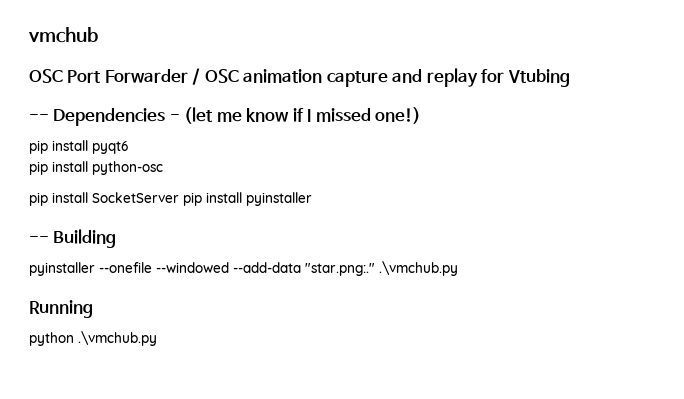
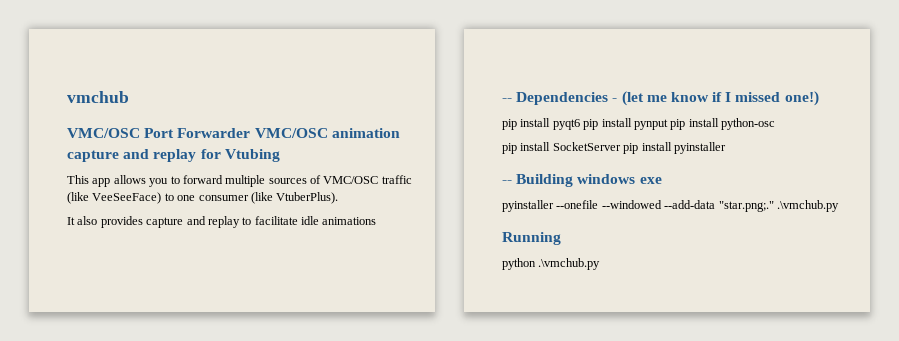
- OSC Port Forwarder / OSC animation capture and replay for Vtubing
+ VMC/OSC Port Forwarder VMC/OSC animation capture and replay for Vtubing
+ This app allows you to forward multiple sources of VMC/OSC traffic (like VeeSeeFace) to one consumer (like VtuberPlus).
+ It also provides capture and replay to facilitate idle animations
- pip install pyqt6
- pip install python-osc
+ pip install pyqt6 pip install pynput pip install python-osc
- -- Building
+ -- Building windows exe
- pyinstaller --onefile --windowed --add-data "star.png:." .\vmchub.py
+ pyinstaller --onefile --windowed --add-data "star.png;." .\vmchub.py

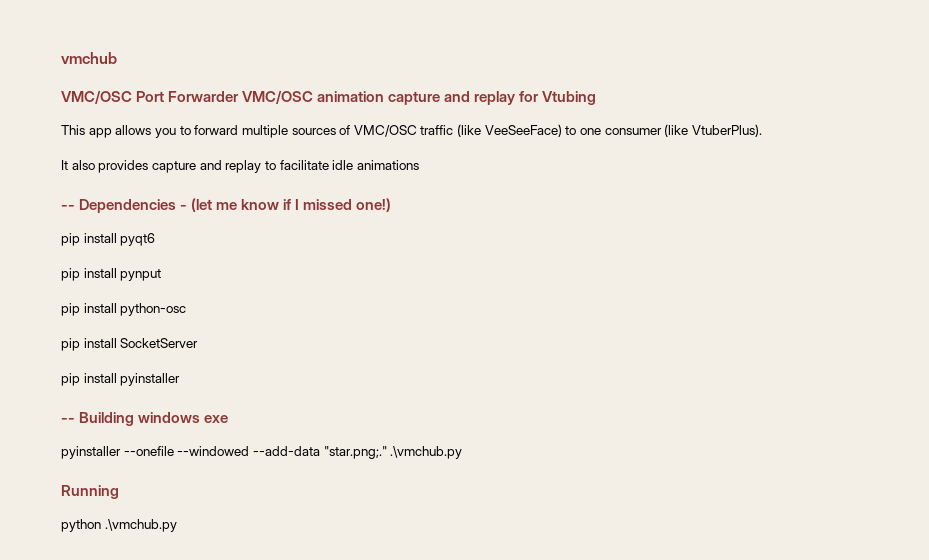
- pip install pyqt6 pip install pynput pip install python-osc
+ pip install pyqt6
+ pip install pynput
+ pip install python-osc
- pip install SocketServer pip install pyinstaller
+ pip install SocketServer
+ pip install pyinstaller

